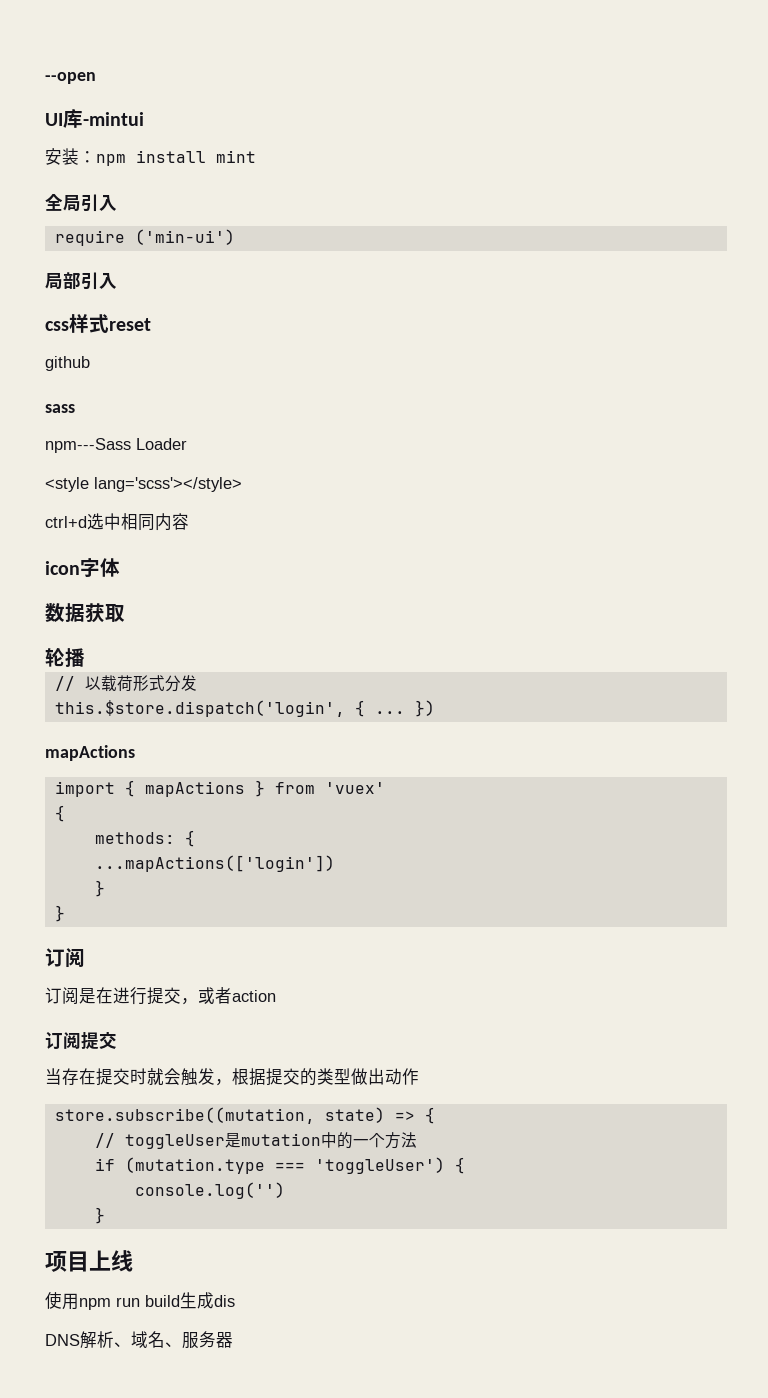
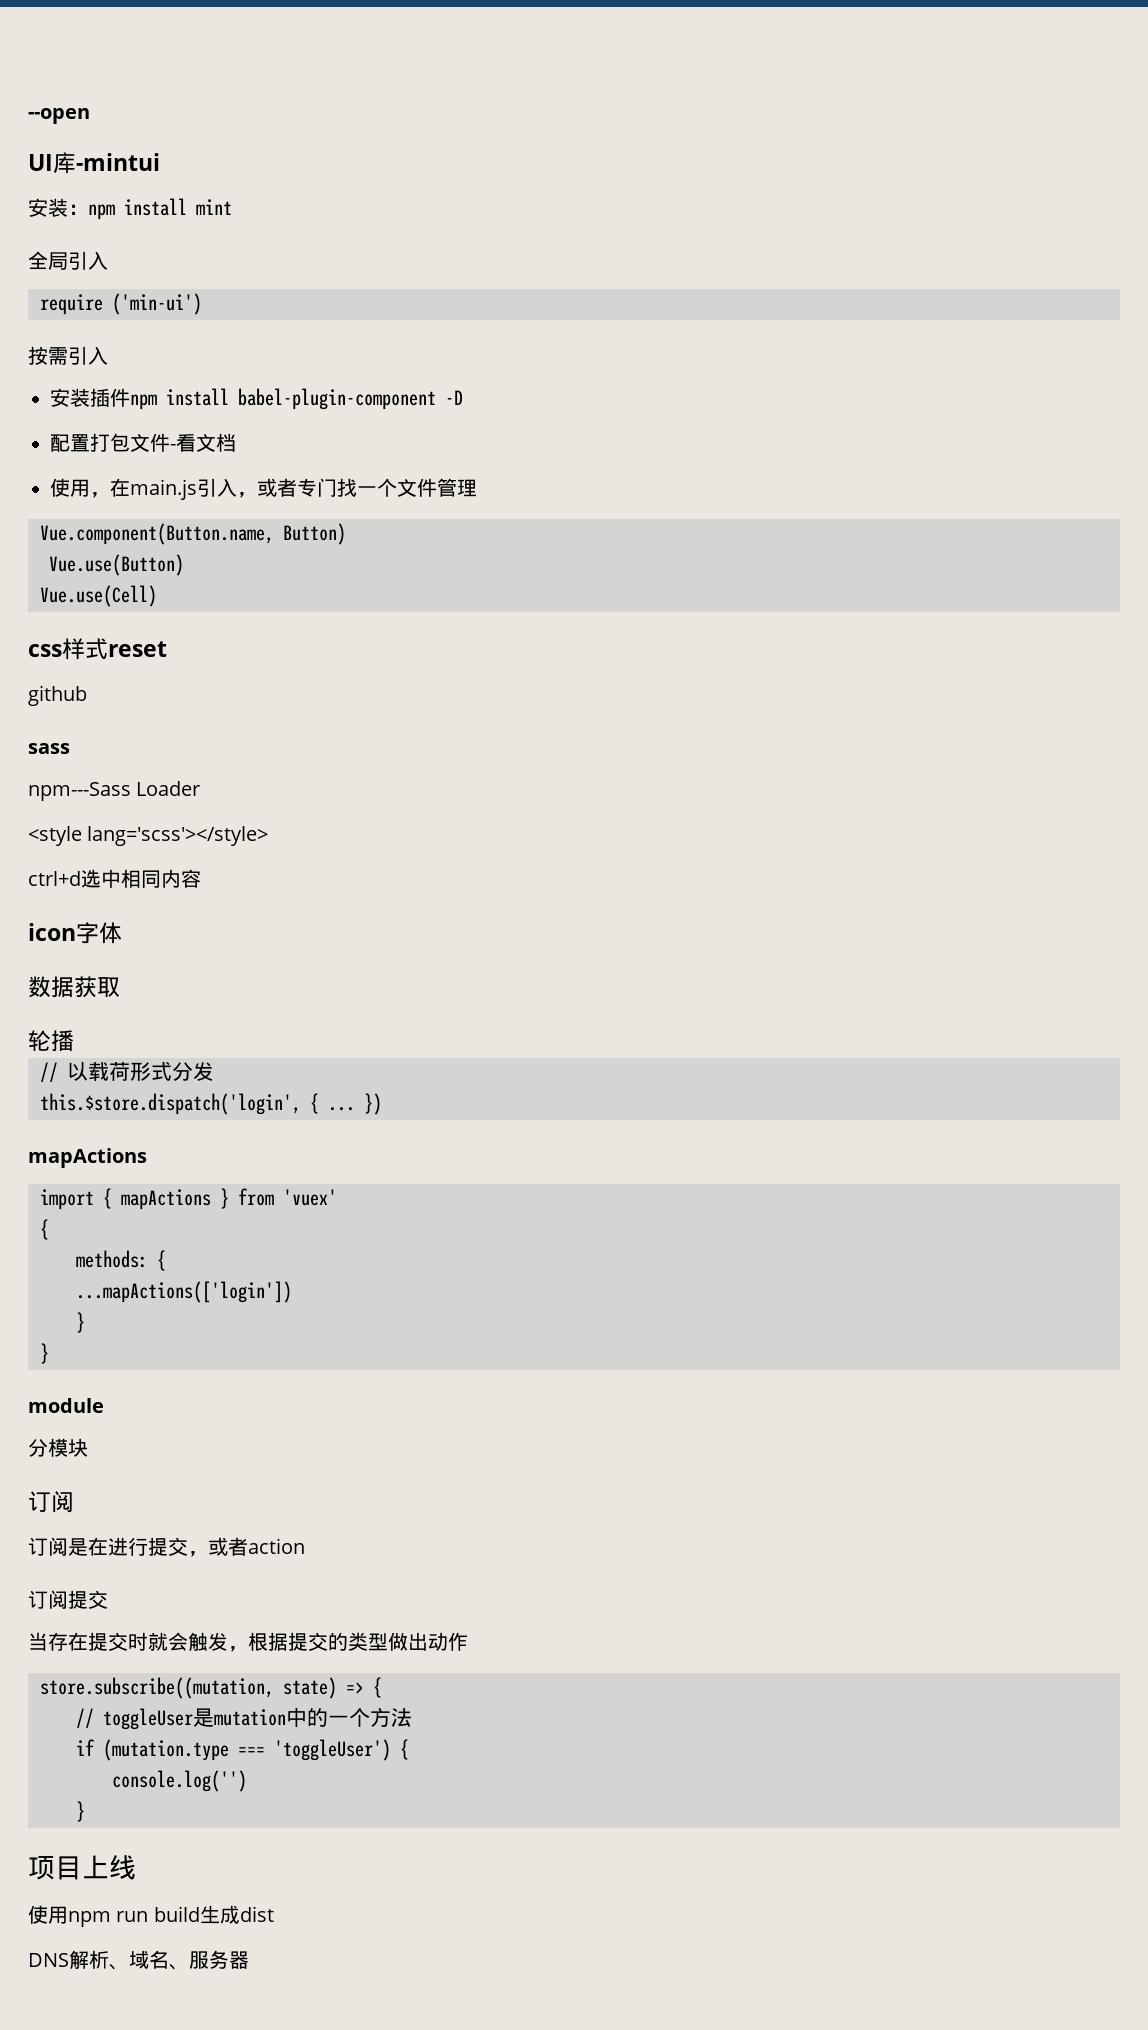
- 局部引入
+ 按需引入
+ 安装插件npm install babel-plugin-component -D
+ 配置打包文件-看文档
+ 使用，在main.js引入，或者专门找一个文件管理
+ Vue.component(Button.name, Button)
+ Vue.use(Button)
+ Vue.use(Cell)
+ module
+ 分模块
- 使用npm run build生成dis
+ 使用npm run build生成dist

